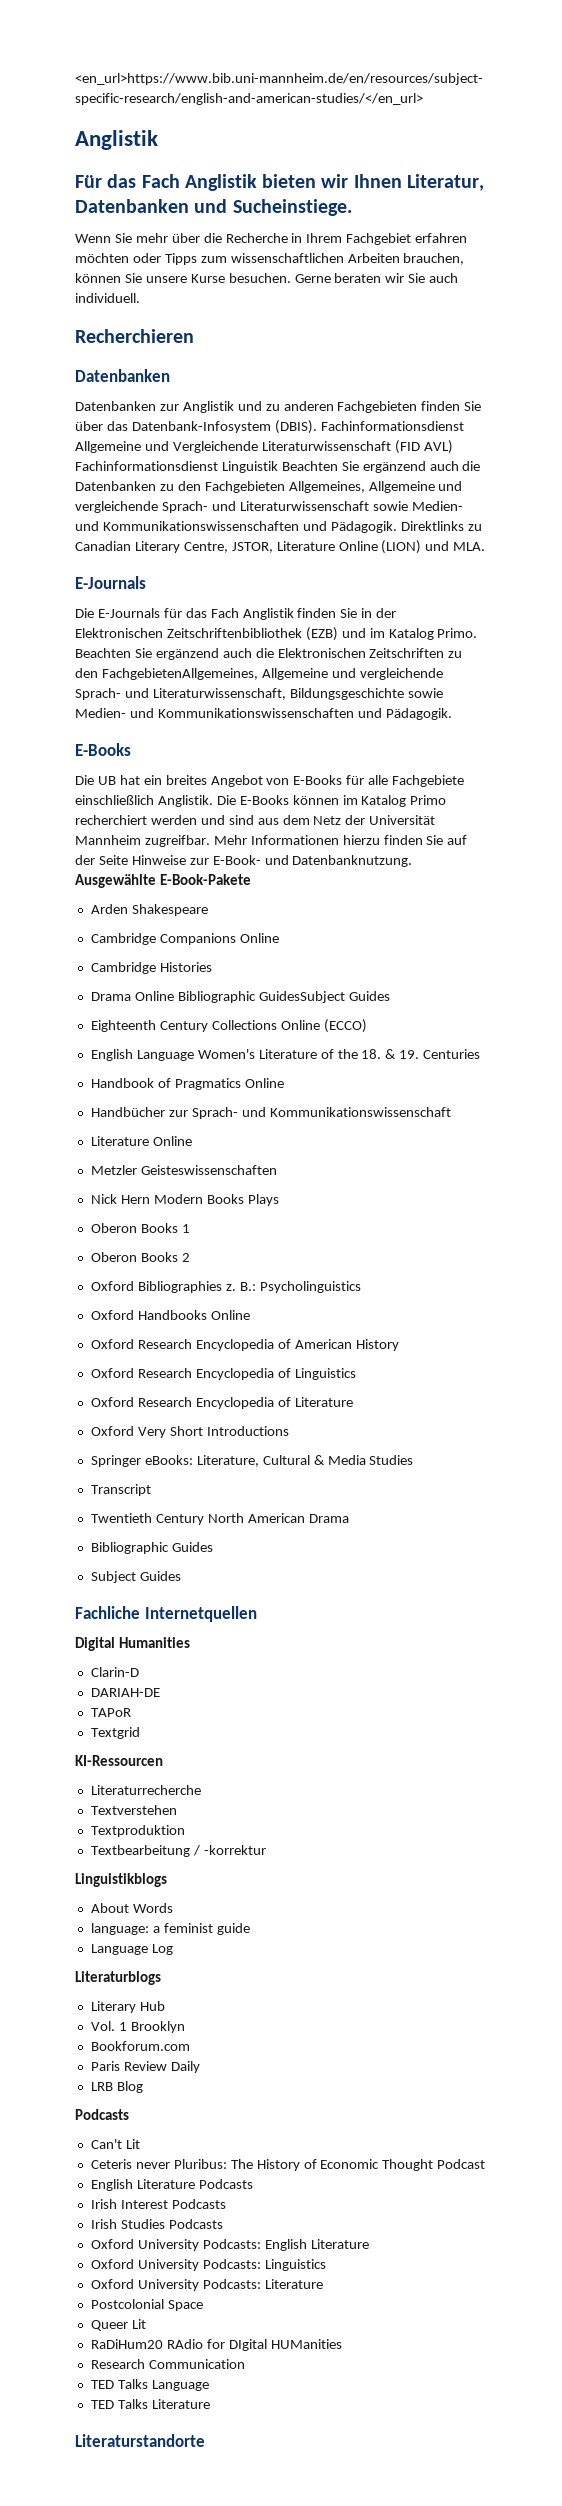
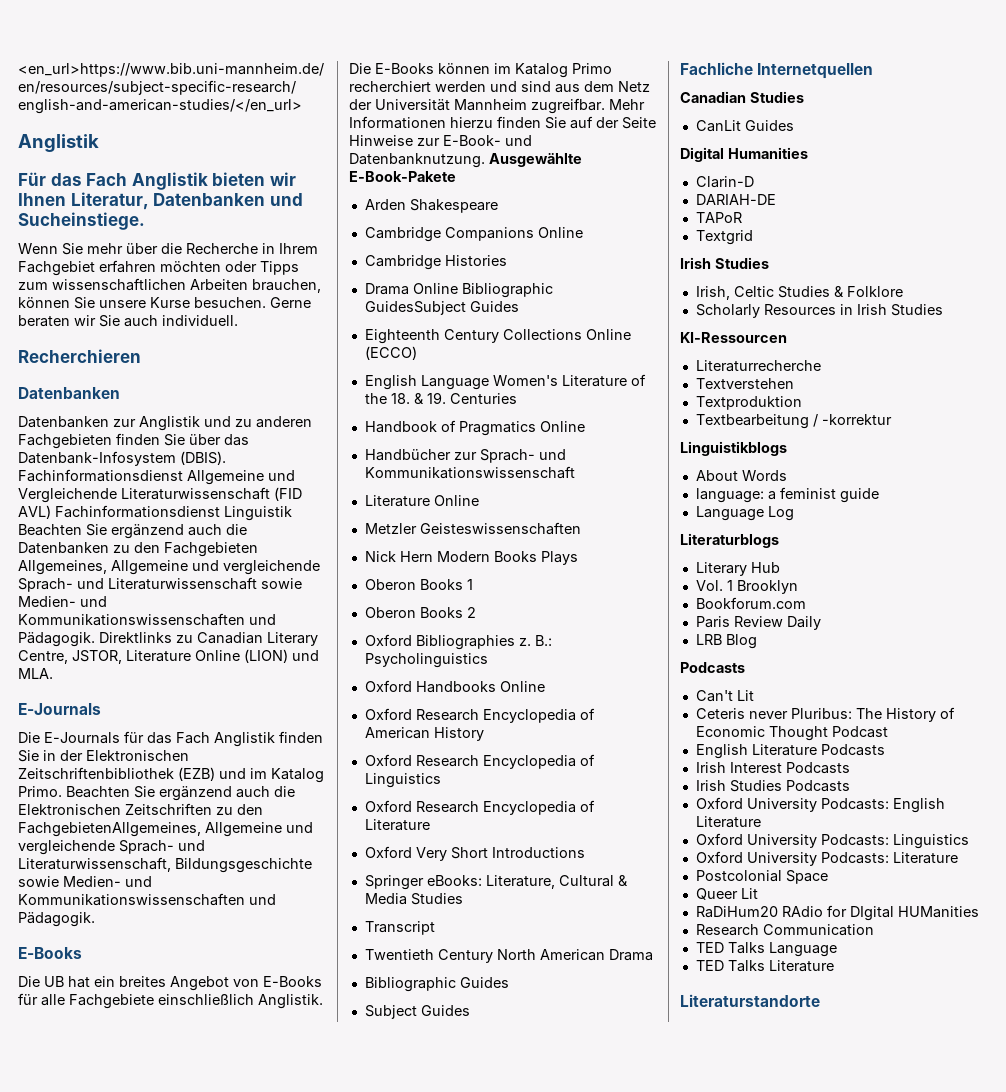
+ Canadian Studies
+ CanLit Guides
  Textgrid
+ Irish Studies
+ Irish, Celtic Studies & Folklore
+ Scholarly Resources in Irish Studies

